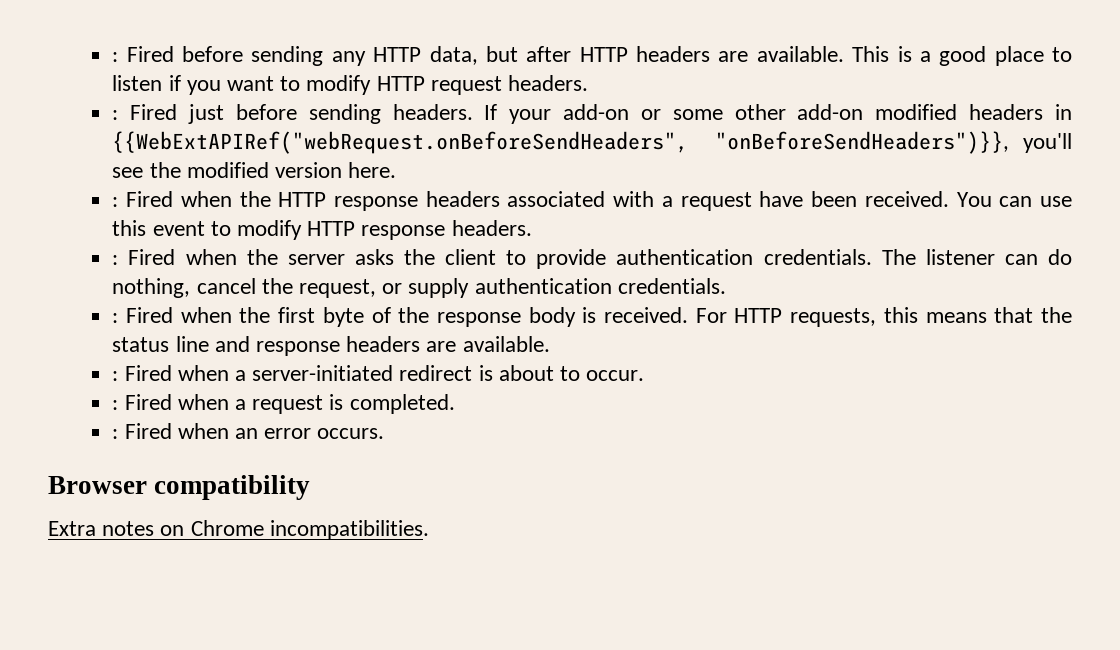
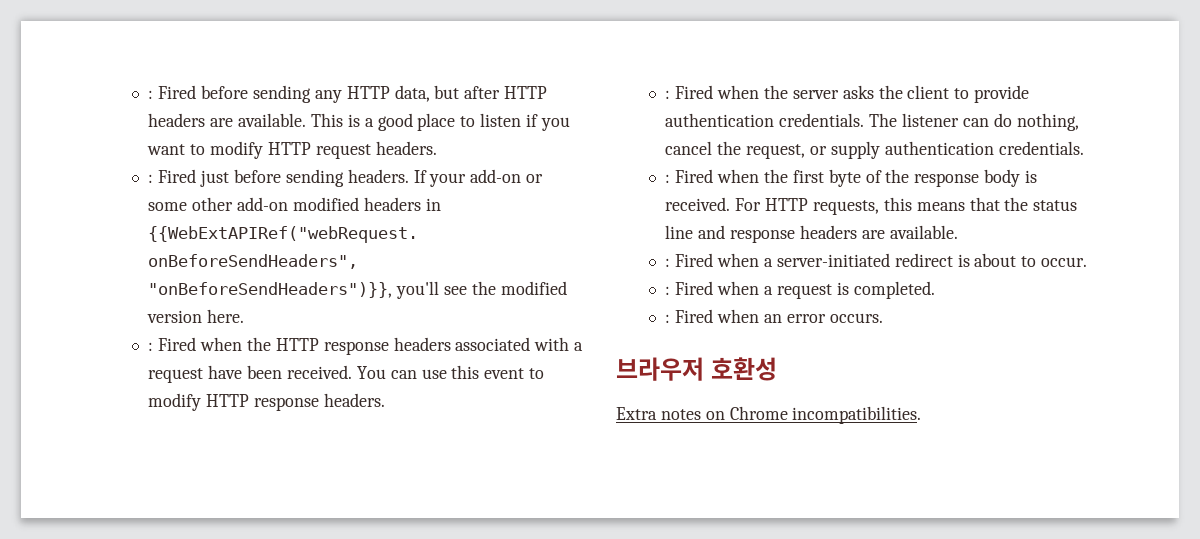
- Browser compatibility
+ 브라우저 호환성

